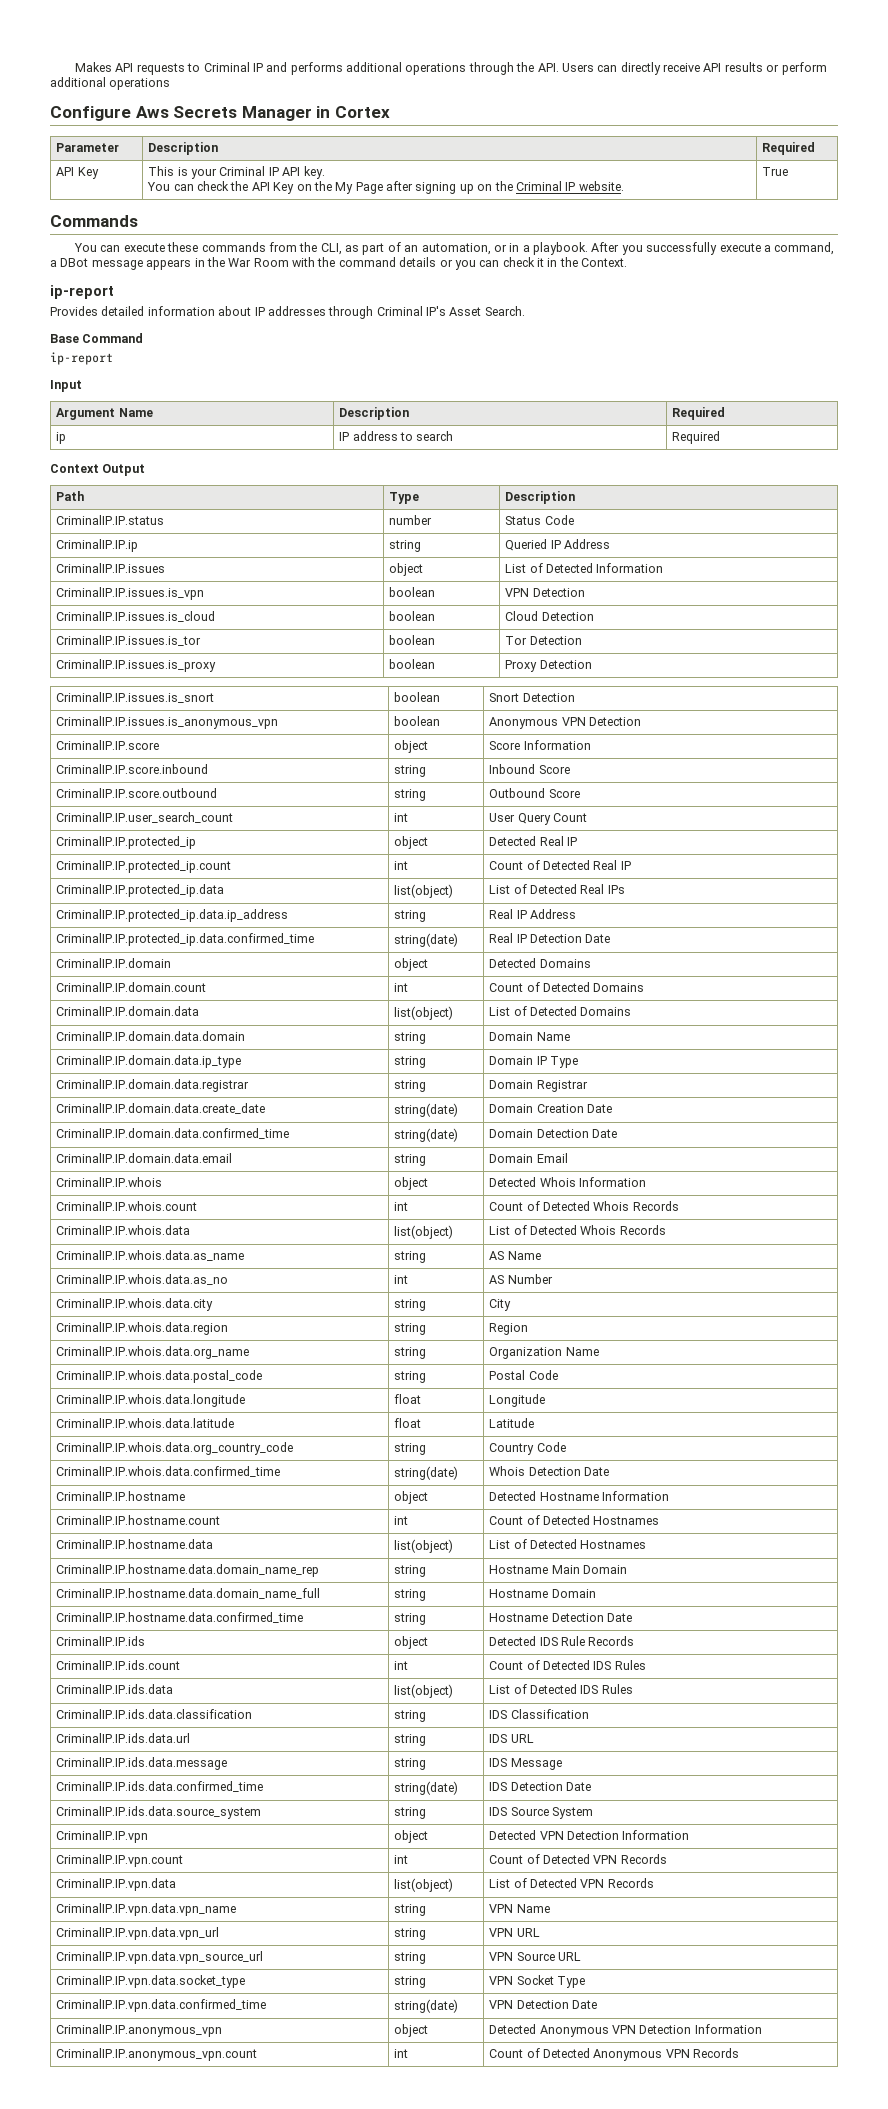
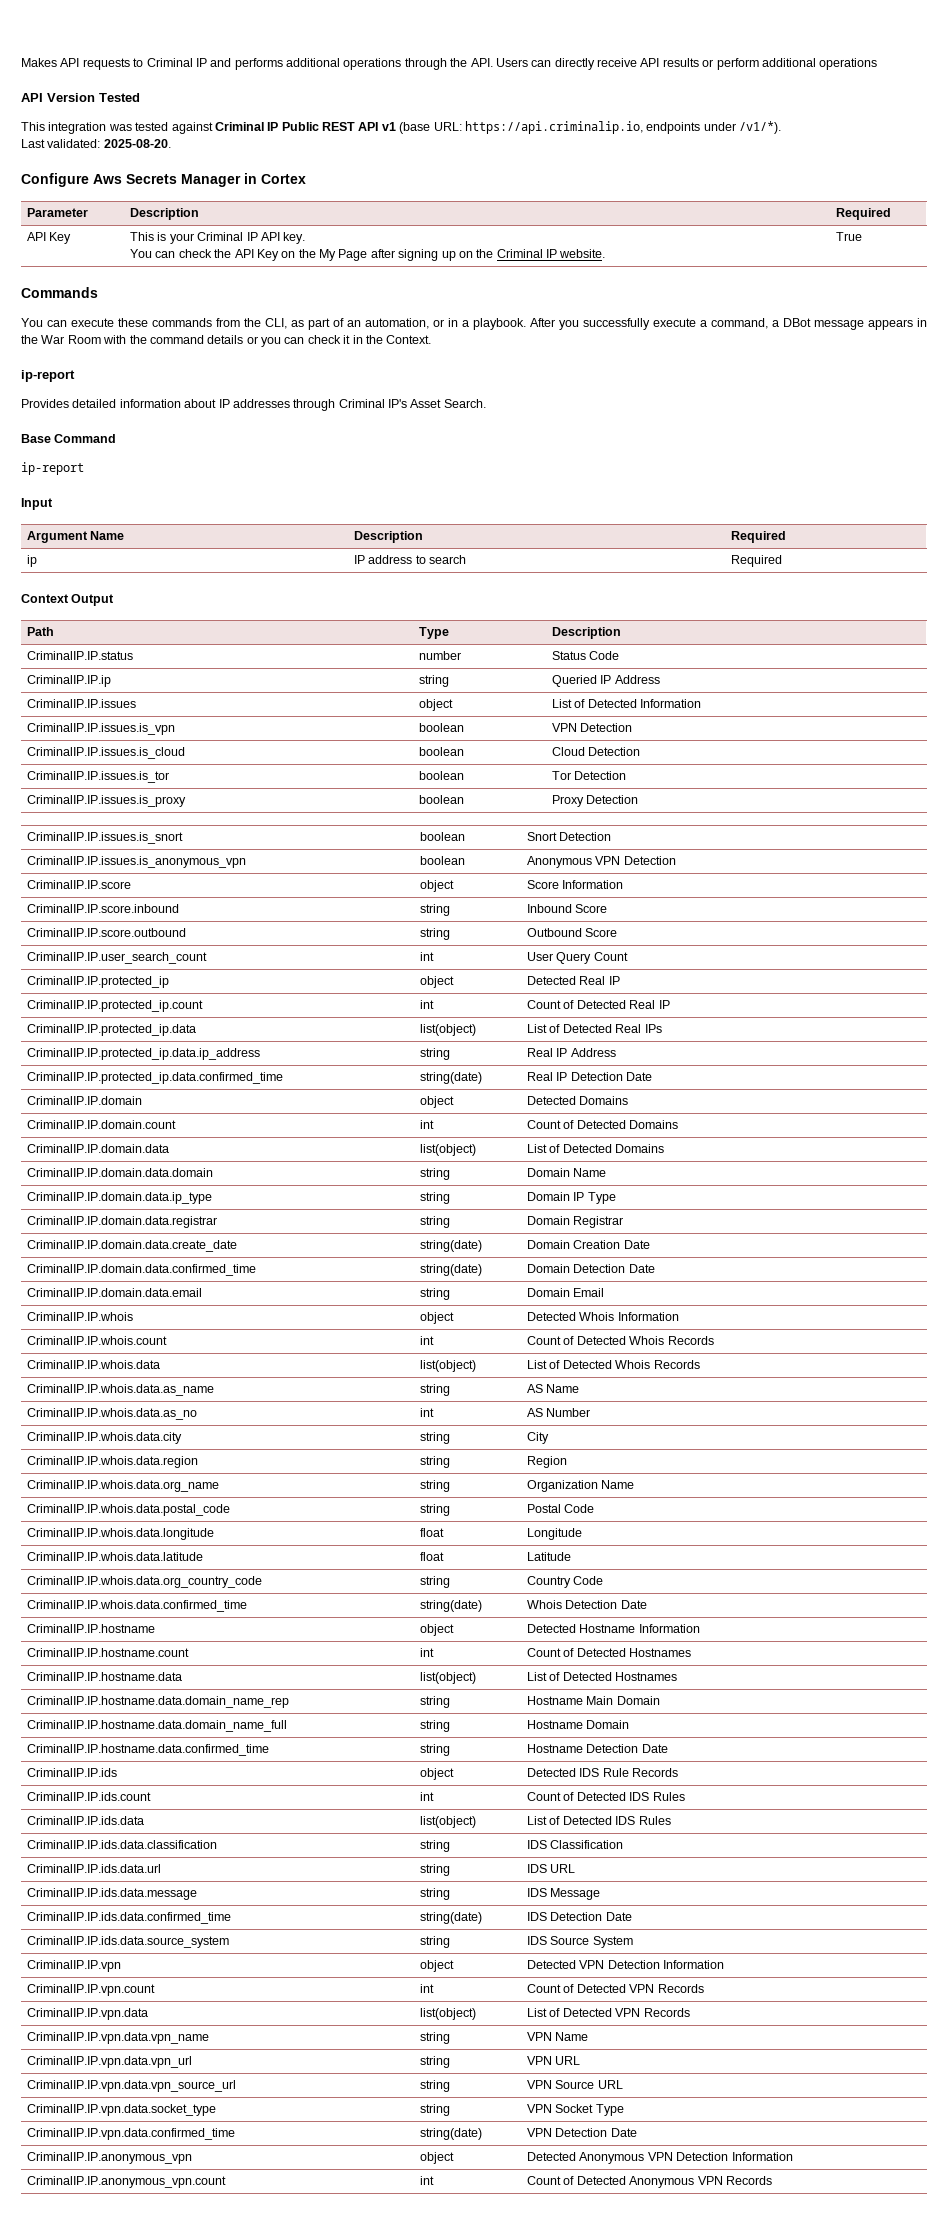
+ API Version Tested
+ This integration was tested against Criminal IP Public REST API v1 (base URL: https://api.criminalip.io, endpoints under /v1/*).
+ Last validated: 2025-08-20.

